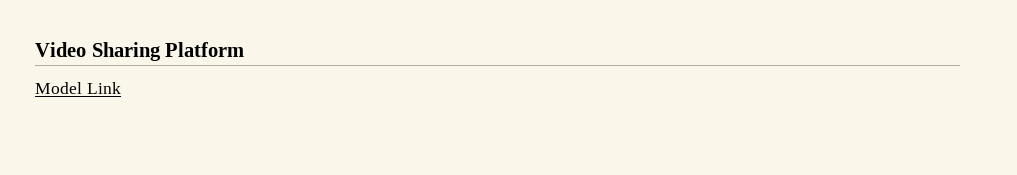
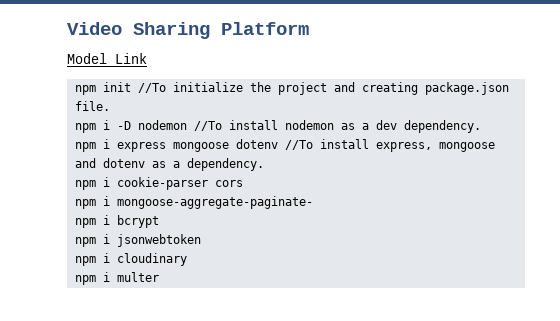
+ npm init //To initialize the project and creating package.json file.
+ npm i -D nodemon //To install nodemon as a dev dependency.
+ npm i express mongoose dotenv //To install express, mongoose and dotenv as a dependency.
+ npm i cookie-parser cors
+ npm i mongoose-aggregate-paginate-
+ npm i bcrypt
+ npm i jsonwebtoken
+ npm i cloudinary
+ npm i multer

